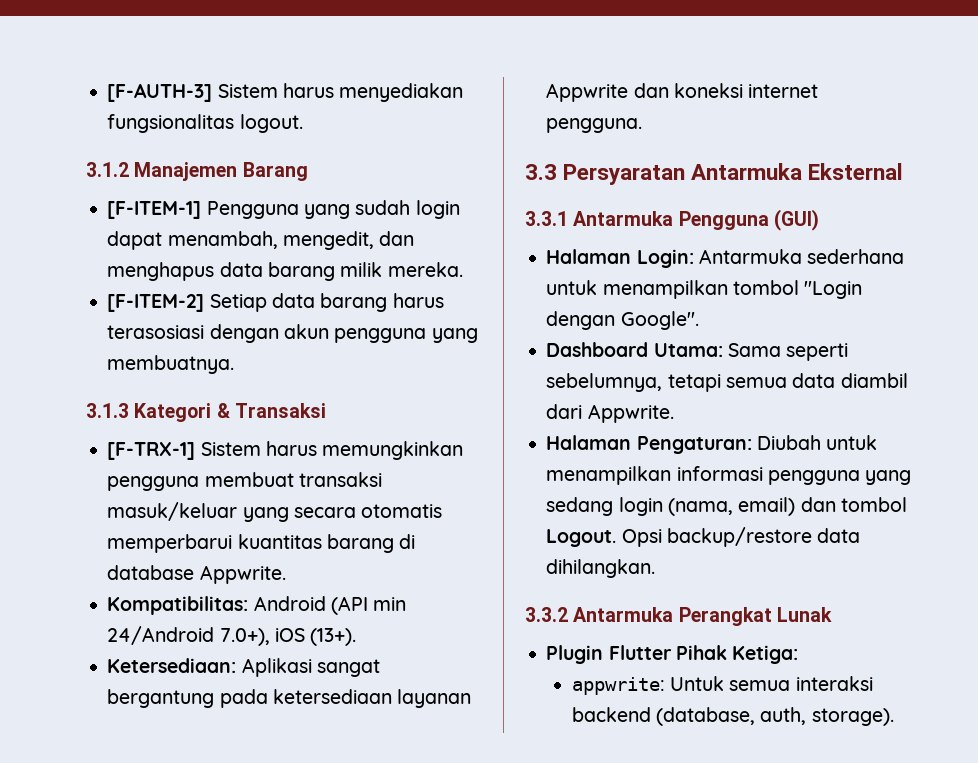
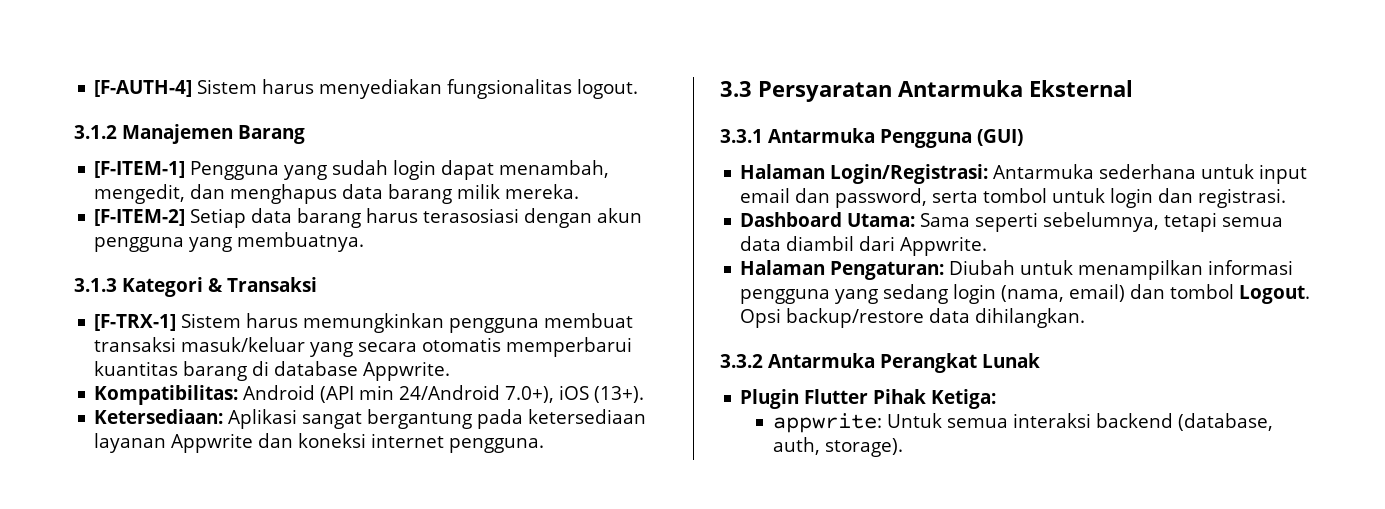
- [F-AUTH-3] Sistem harus menyediakan fungsionalitas logout.
+ [F-AUTH-4] Sistem harus menyediakan fungsionalitas logout.
- Halaman Login: Antarmuka sederhana untuk menampilkan tombol "Login dengan Google".
+ Halaman Login/Registrasi: Antarmuka sederhana untuk input email dan password, serta tombol untuk login dan registrasi.

